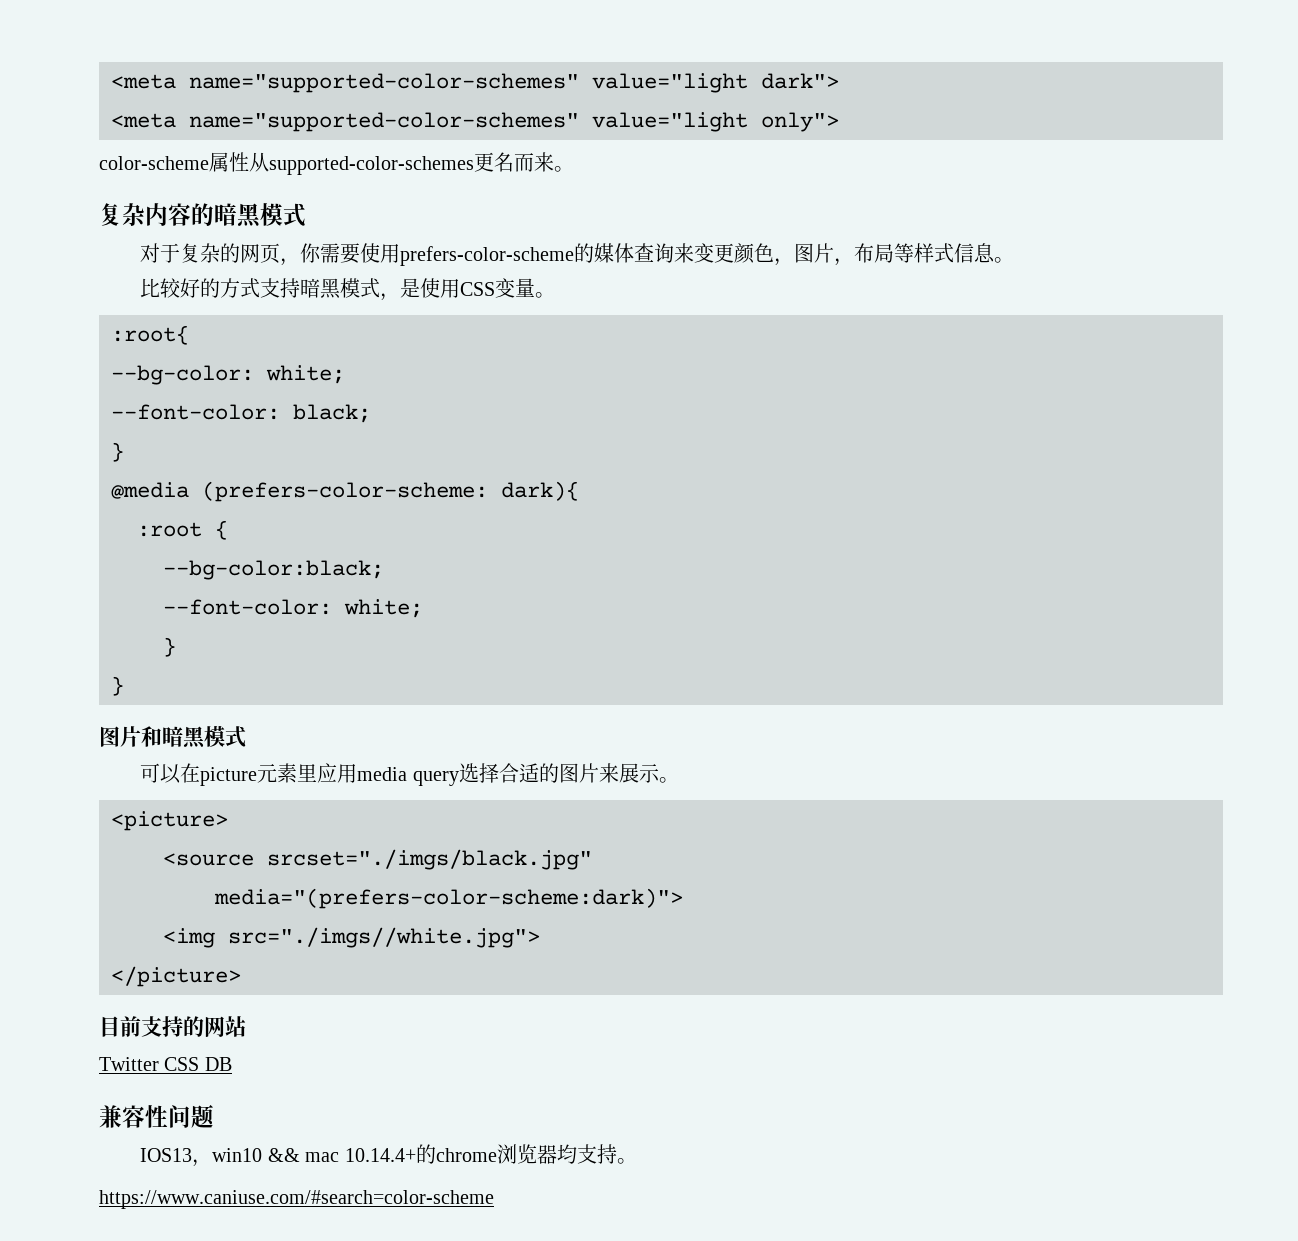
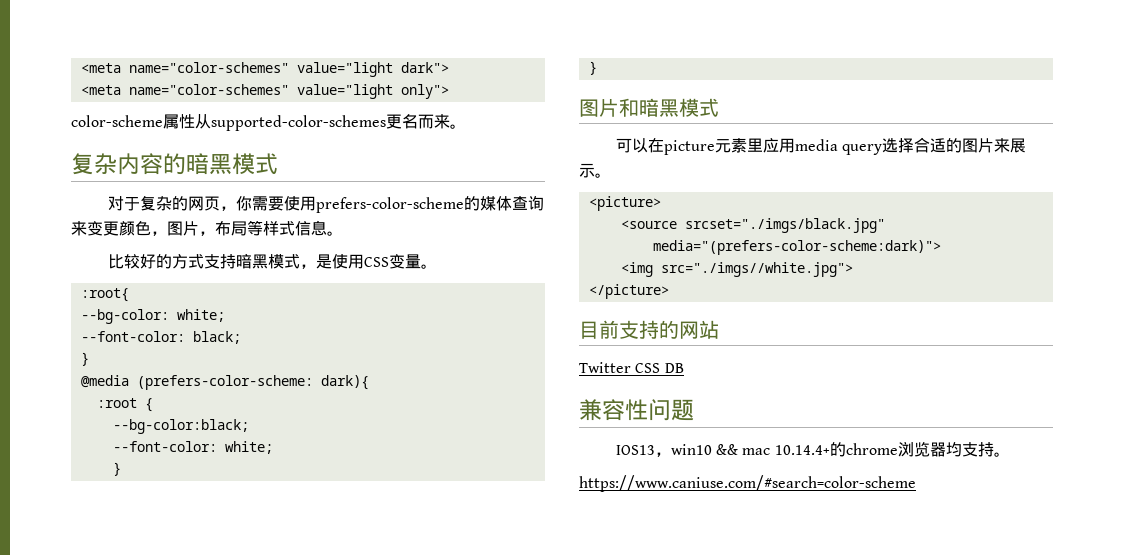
- <meta name="supported-color-schemes" value="light dark">
+ <meta name="color-schemes" value="light dark">
- <meta name="supported-color-schemes" value="light only">
+ <meta name="color-schemes" value="light only">

